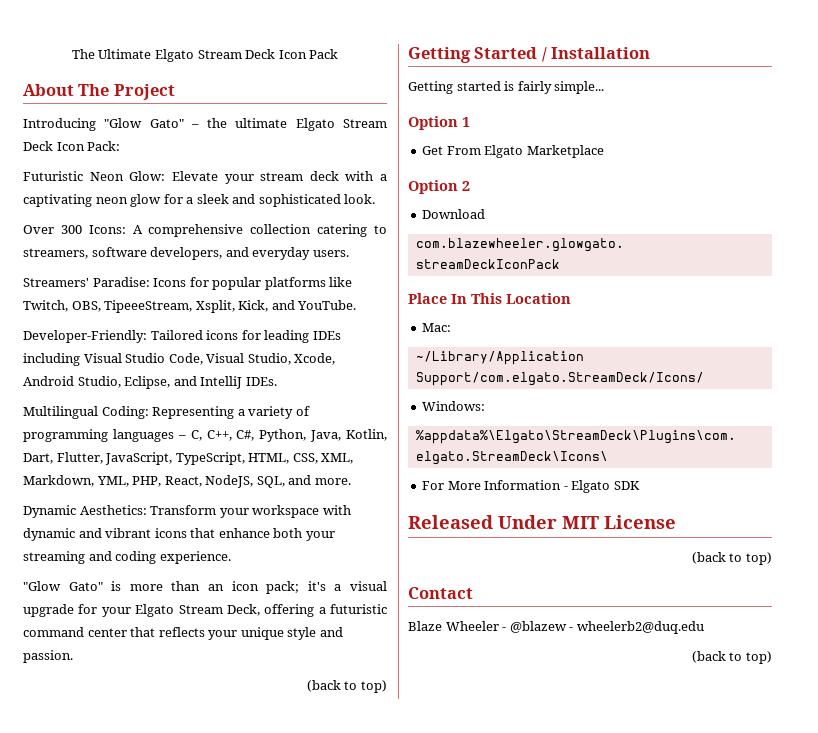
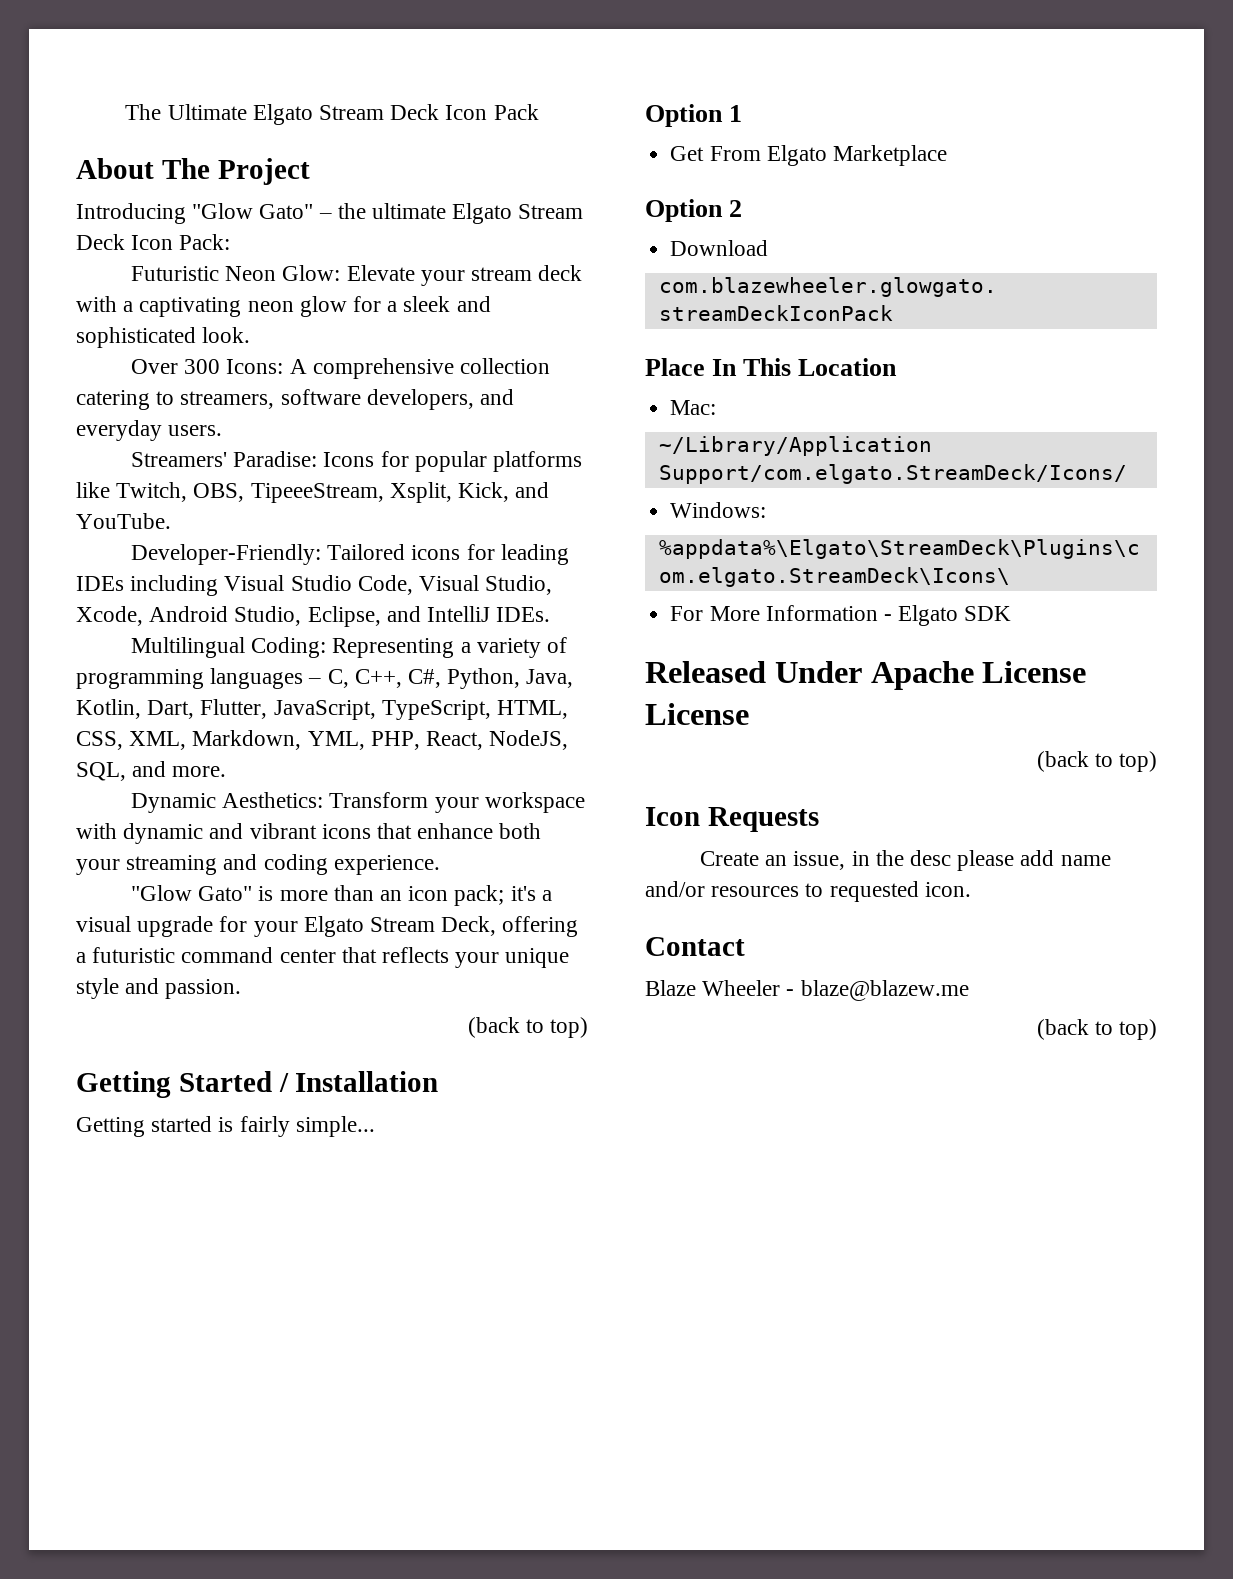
- Released Under MIT License
+ Released Under Apache License License
+ Icon Requests
+ Create an issue, in the desc please add name and/or resources to requested icon.
- Blaze Wheeler - @blazew - wheelerb2@duq.edu
+ Blaze Wheeler - blaze@blazew.me

